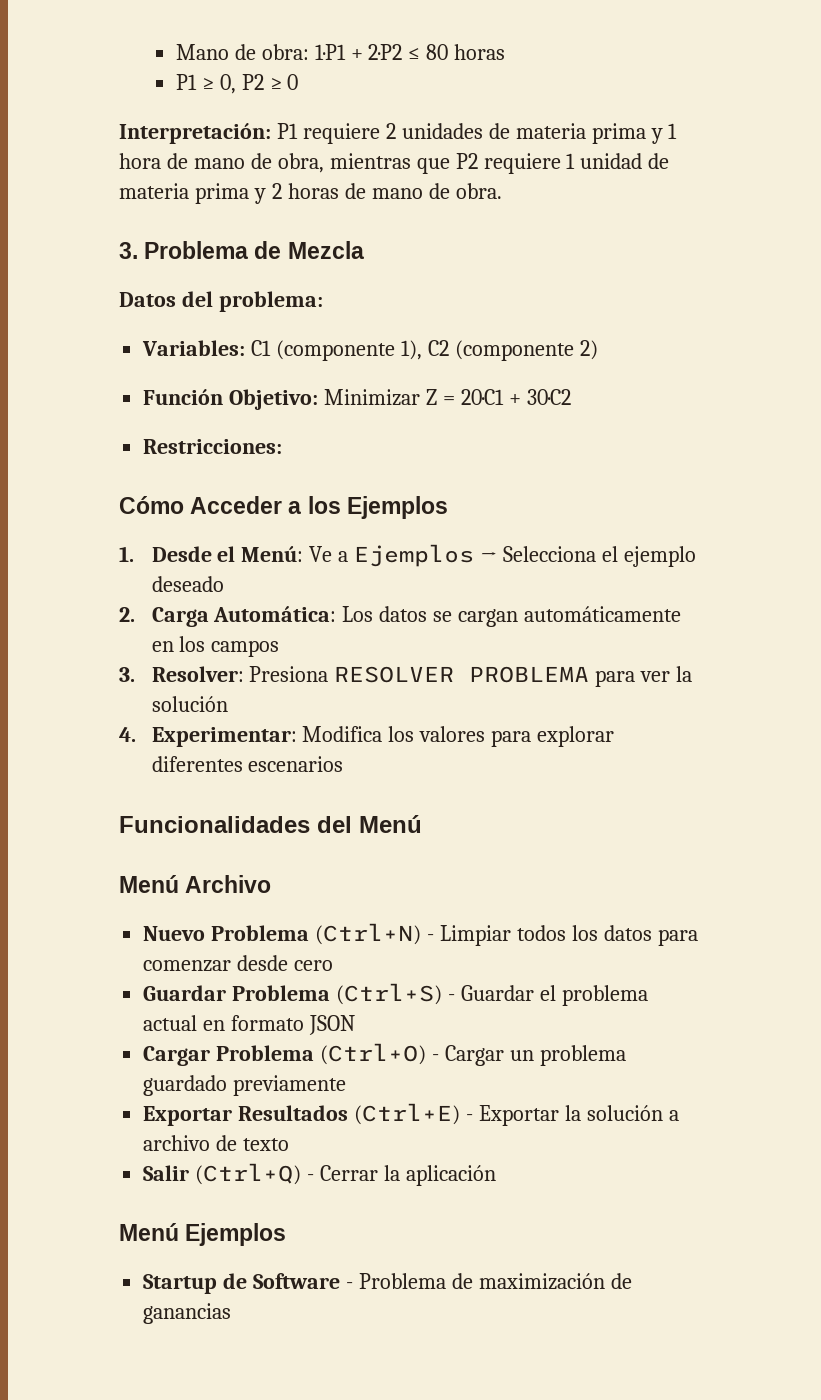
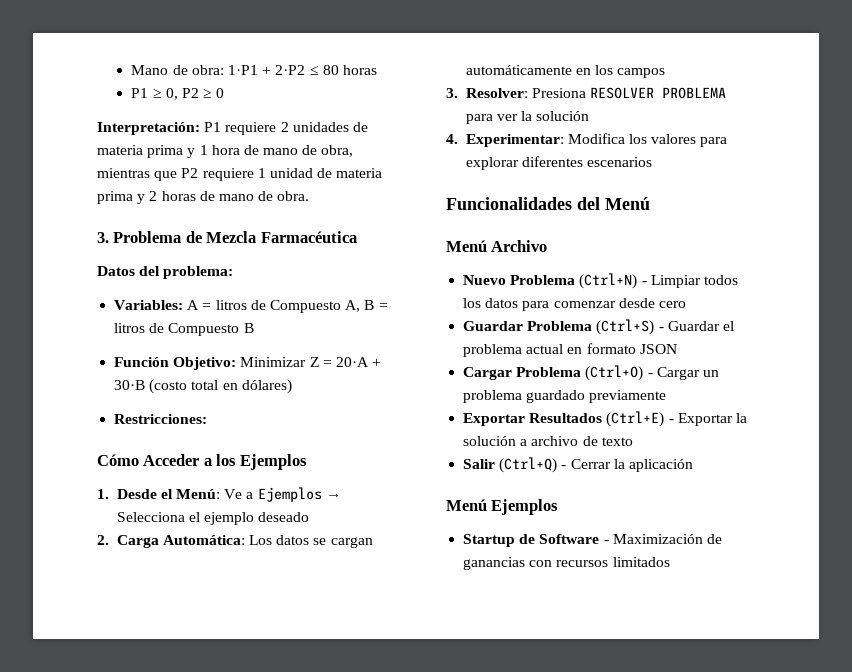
- 3. Problema de Mezcla
+ 3. Problema de Mezcla Farmacéutica
- Variables: C1 (componente 1), C2 (componente 2)
+ Variables: A = litros de Compuesto A, B = litros de Compuesto B
- Función Objetivo: Minimizar Z = 20·C1 + 30·C2
+ Función Objetivo: Minimizar Z = 20·A + 30·B (costo total en dólares)
- Startup de Software - Problema de maximización de ganancias
+ Startup de Software - Maximización de ganancias con recursos limitados

